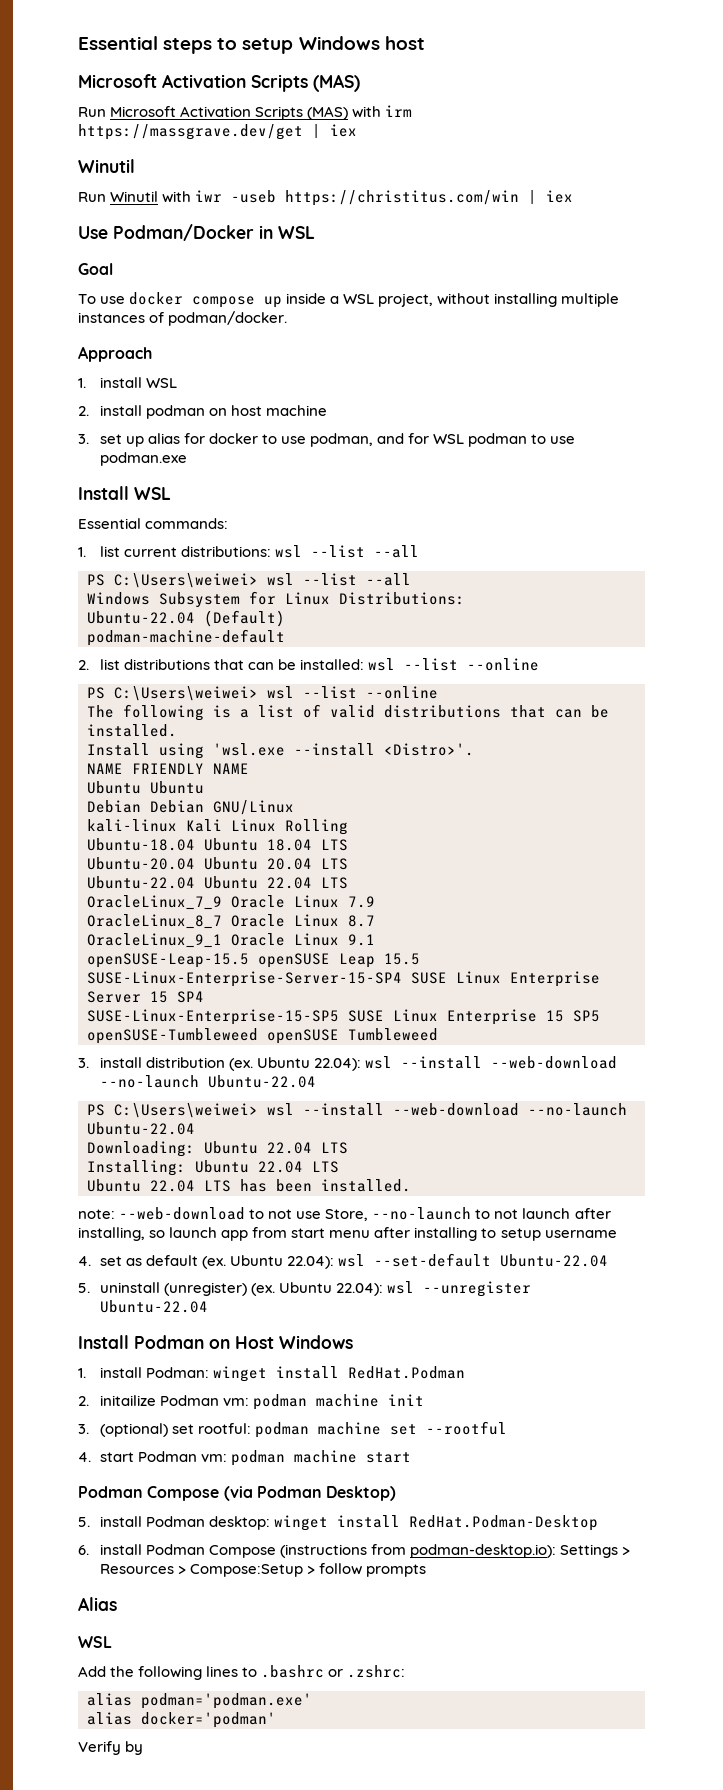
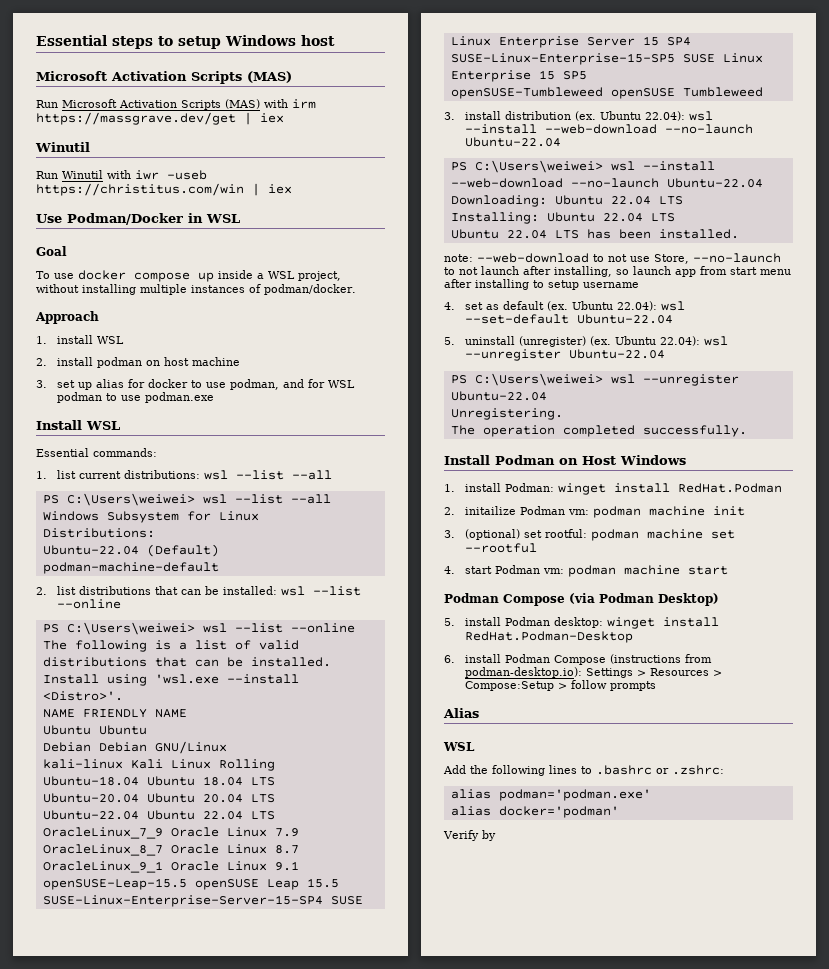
+ PS C:\Users\weiwei> wsl --unregister Ubuntu-22.04
+ Unregistering.
+ The operation completed successfully.

